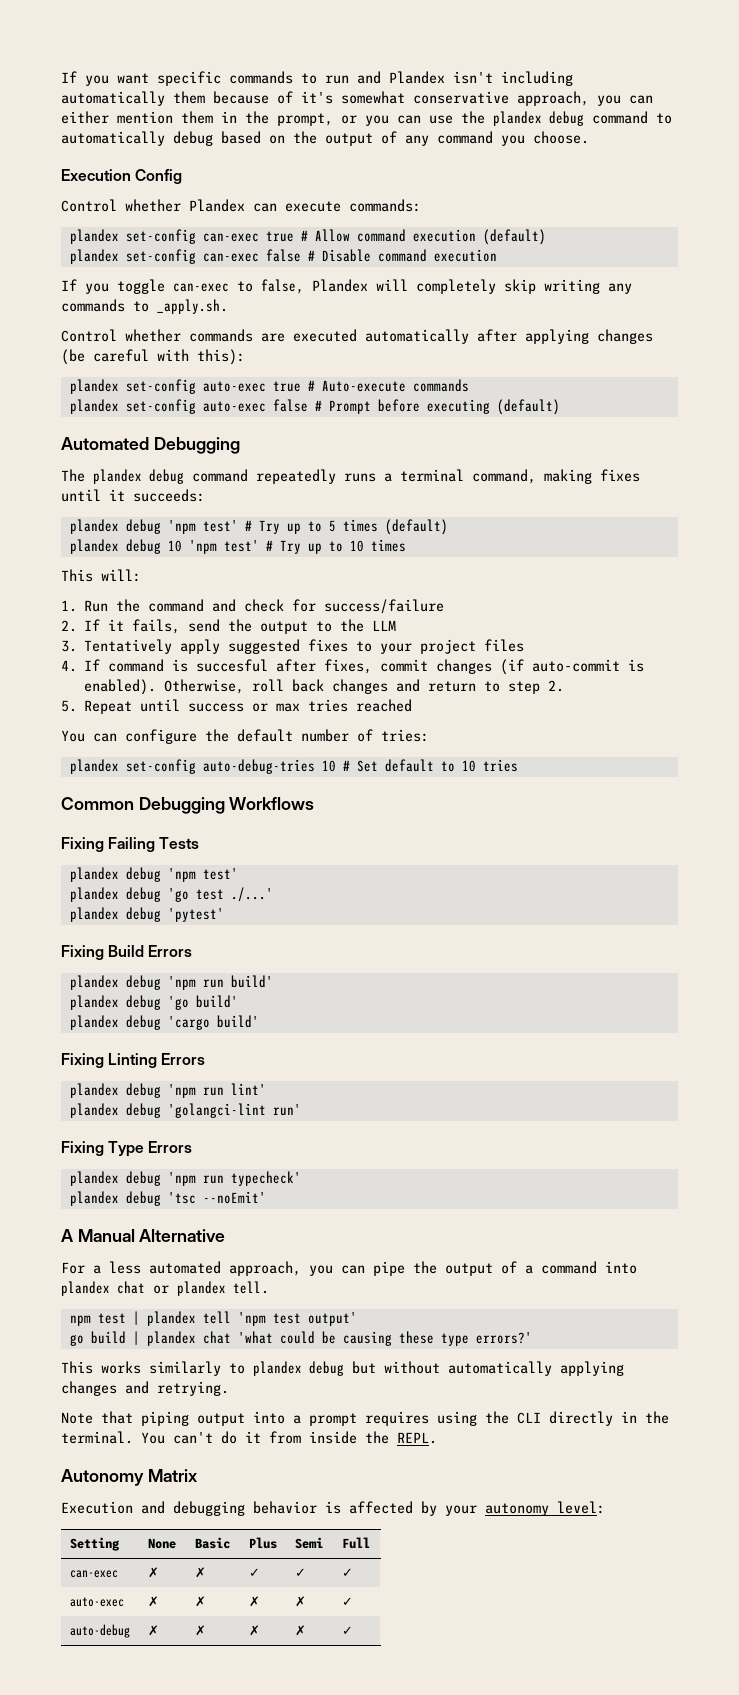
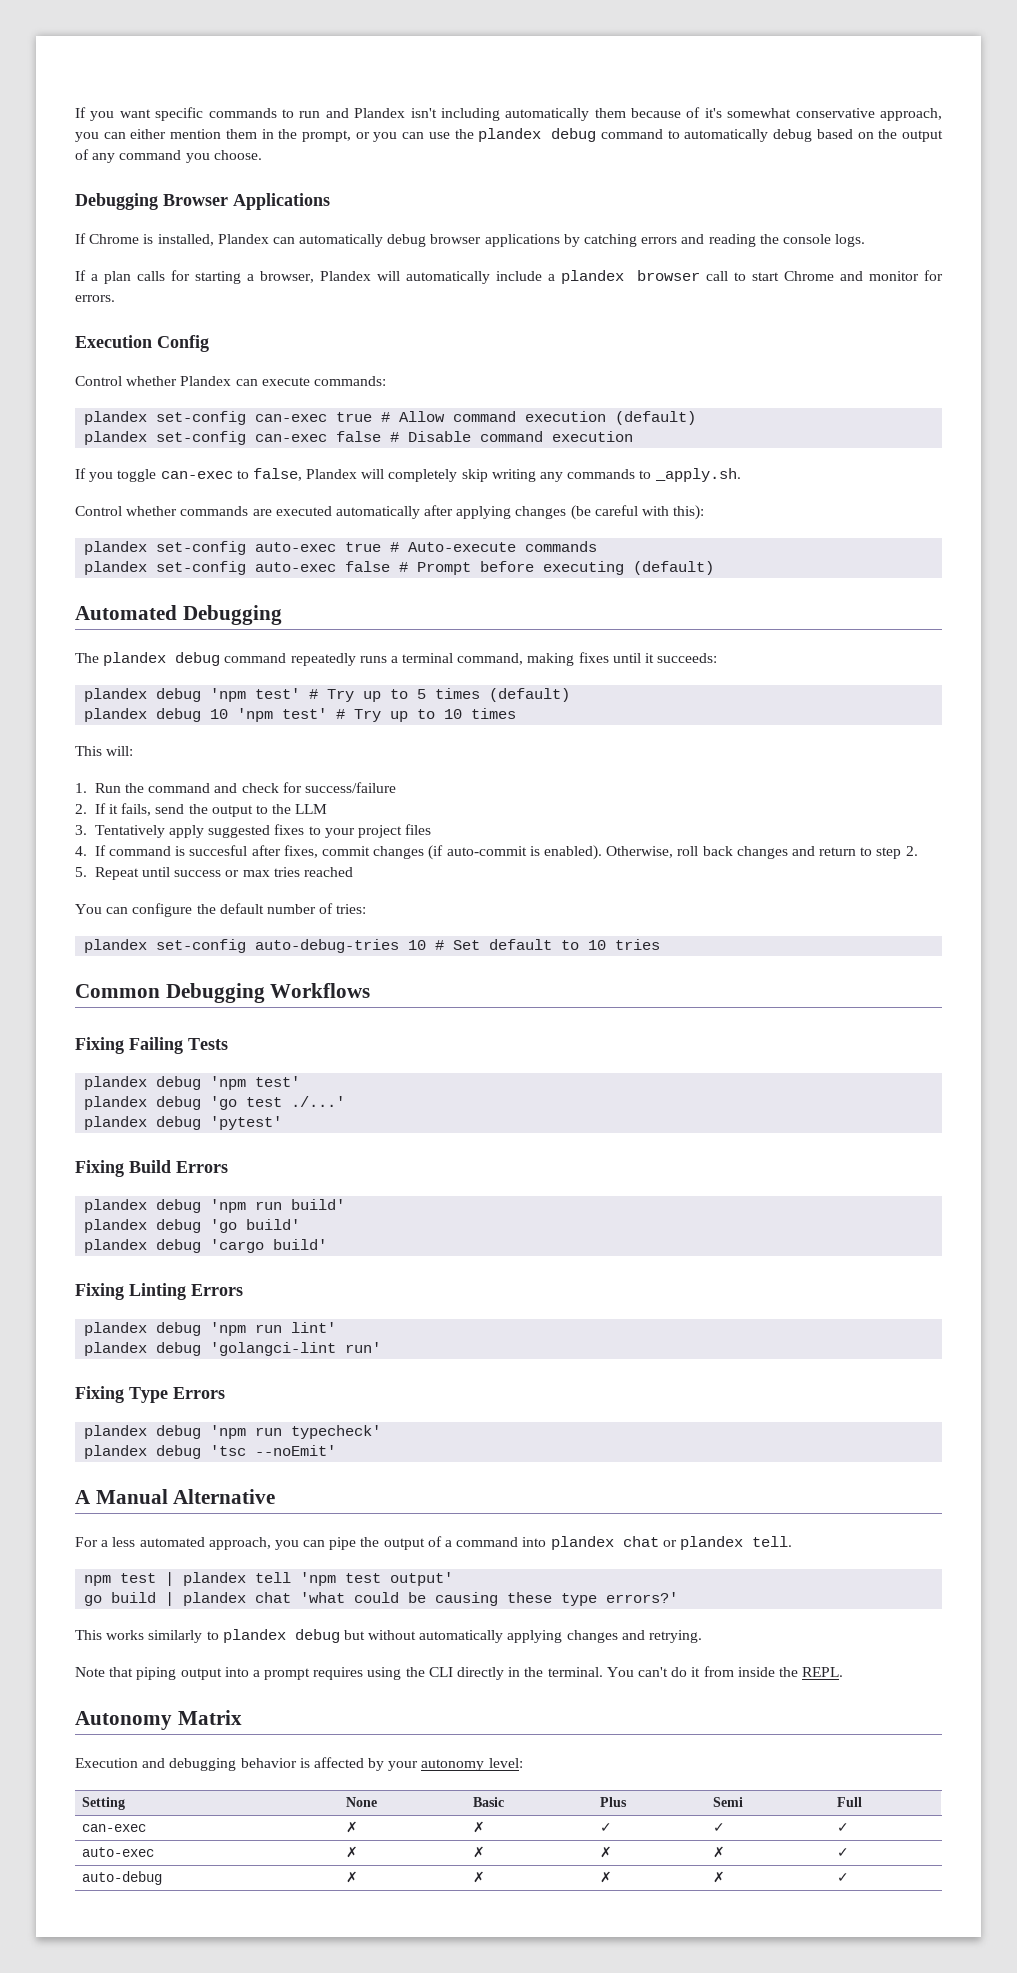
+ Debugging Browser Applications
+ If Chrome is installed, Plandex can automatically debug browser applications by catching errors and reading the console logs.
+ If a plan calls for starting a browser, Plandex will automatically include a plandex browser call to start Chrome and monitor for errors.

